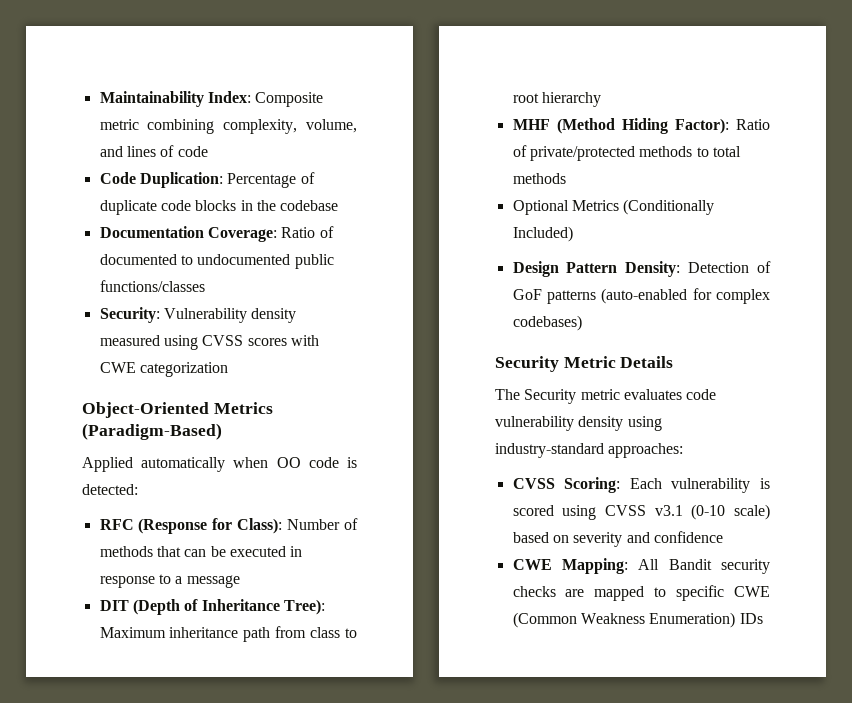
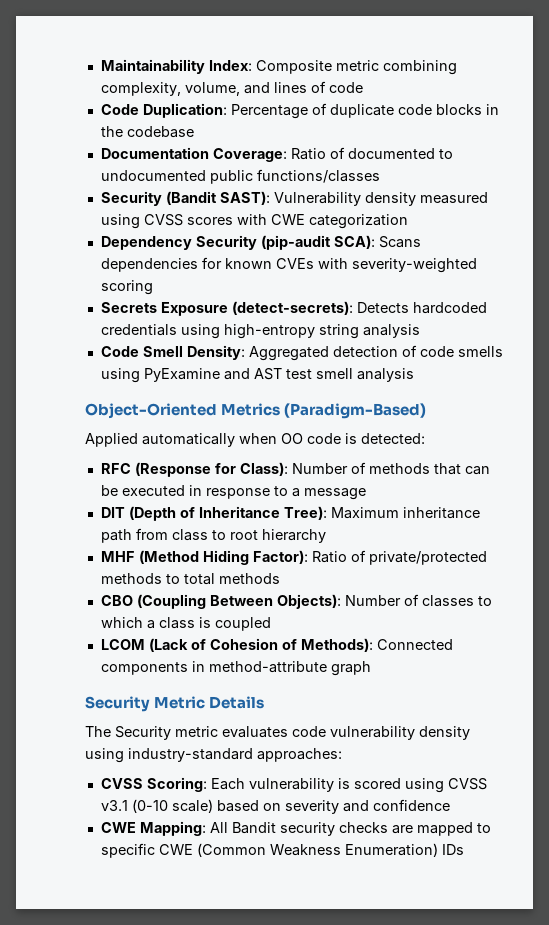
- Security: Vulnerability density measured using CVSS scores with CWE categorization
+ Security (Bandit SAST): Vulnerability density measured using CVSS scores with CWE categorization
+ Dependency Security (pip-audit SCA): Scans dependencies for known CVEs with severity-weighted scoring
+ Secrets Exposure (detect-secrets): Detects hardcoded credentials using high-entropy string analysis
+ Code Smell Density: Aggregated detection of code smells using PyExamine and AST test smell analysis
- Optional Metrics (Conditionally Included)
- Design Pattern Density: Detection of GoF patterns (auto-enabled for complex codebases)
+ CBO (Coupling Between Objects): Number of classes to which a class is coupled
+ LCOM (Lack of Cohesion of Methods): Connected components in method-attribute graph

